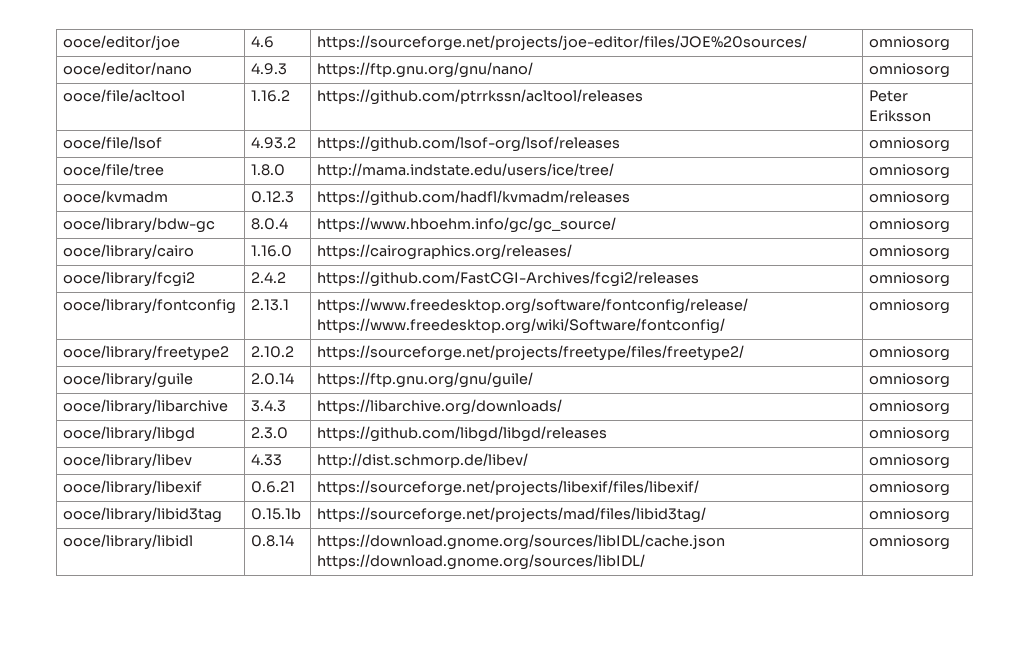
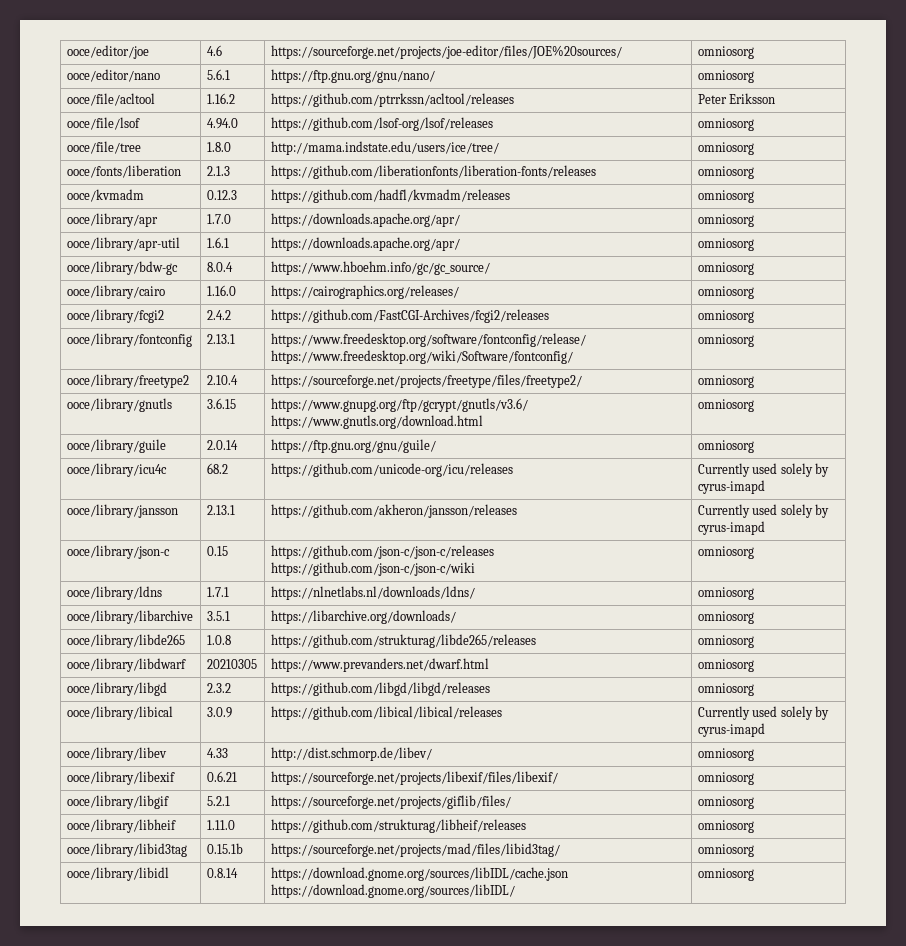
- ooce/editor/nano | 4.9.3 | https://ftp.gnu.org/gnu/nano/ | omniosorg
+ ooce/editor/nano | 5.6.1 | https://ftp.gnu.org/gnu/nano/ | omniosorg
- ooce/file/lsof | 4.93.2 | https://github.com/lsof-org/lsof/releases | omniosorg
+ ooce/file/lsof | 4.94.0 | https://github.com/lsof-org/lsof/releases | omniosorg
+ ooce/fonts/liberation | 2.1.3 | https://github.com/liberationfonts/liberation-fonts/releases | omniosorg
+ ooce/library/apr | 1.7.0 | https://downloads.apache.org/apr/ | omniosorg
+ ooce/library/apr-util | 1.6.1 | https://downloads.apache.org/apr/ | omniosorg
- ooce/library/freetype2 | 2.10.2 | https://sourceforge.net/projects/freetype/files/freetype2/ | omniosorg
+ ooce/library/freetype2 | 2.10.4 | https://sourceforge.net/projects/freetype/files/freetype2/ | omniosorg
+ ooce/library/gnutls | 3.6.15 | https://www.gnupg.org/ftp/gcrypt/gnutls/v3.6/ https://www.gnutls.org/download.html | omniosorg
+ ooce/library/icu4c | 68.2 | https://github.com/unicode-org/icu/releases | Currently used solely by cyrus-imapd
+ ooce/library/jansson | 2.13.1 | https://github.com/akheron/jansson/releases | Currently used solely by cyrus-imapd
+ ooce/library/json-c | 0.15 | https://github.com/json-c/json-c/releases https://github.com/json-c/json-c/wiki | omniosorg
+ ooce/library/ldns | 1.7.1 | https://nlnetlabs.nl/downloads/ldns/ | omniosorg
- ooce/library/libarchive | 3.4.3 | https://libarchive.org/downloads/ | omniosorg
+ ooce/library/libarchive | 3.5.1 | https://libarchive.org/downloads/ | omniosorg
+ ooce/library/libde265 | 1.0.8 | https://github.com/strukturag/libde265/releases | omniosorg
+ ooce/library/libdwarf | 20210305 | https://www.prevanders.net/dwarf.html | omniosorg
- ooce/library/libgd | 2.3.0 | https://github.com/libgd/libgd/releases | omniosorg
+ ooce/library/libgd | 2.3.2 | https://github.com/libgd/libgd/releases | omniosorg
+ ooce/library/libical | 3.0.9 | https://github.com/libical/libical/releases | Currently used solely by cyrus-imapd
+ ooce/library/libgif | 5.2.1 | https://sourceforge.net/projects/giflib/files/ | omniosorg
+ ooce/library/libheif | 1.11.0 | https://github.com/strukturag/libheif/releases | omniosorg

